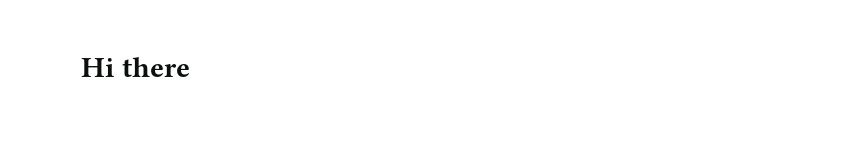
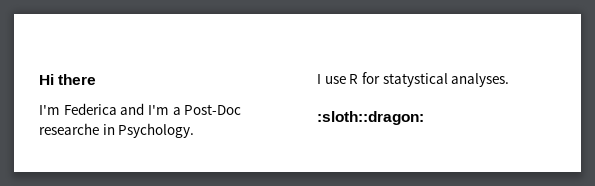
+ I'm Federica and I'm a Post-Doc researche in Psychology.
+ I use R for statystical analyses.
+ :sloth::dragon:

